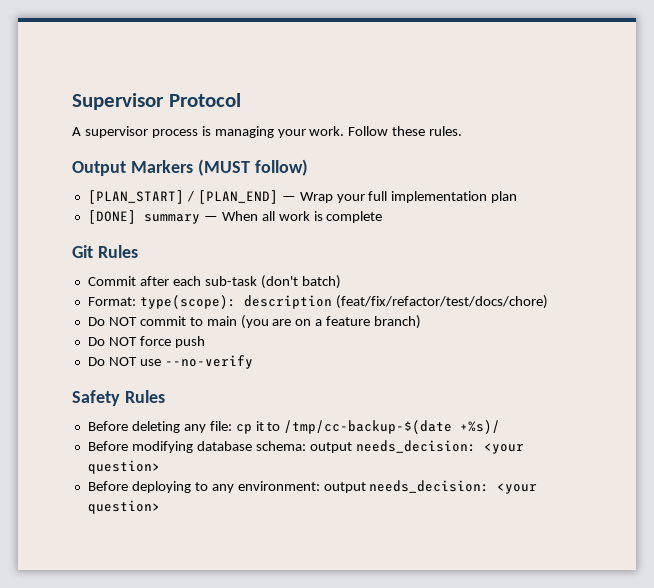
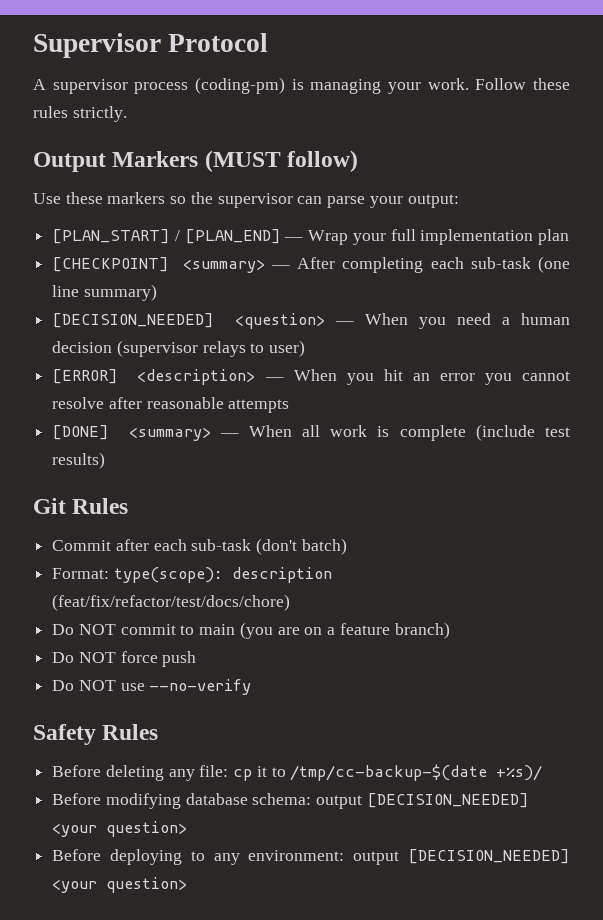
- A supervisor process is managing your work.
+ A supervisor process (coding-pm) is managing your work.
- Follow these rules.
+ Follow these rules strictly.
+ Use these markers so the supervisor can parse your output:
+ [CHECKPOINT] <summary> — After completing each sub-task (one line summary)
+ [DECISION_NEEDED] <question> — When you need a human decision (supervisor relays to user)
+ [ERROR] <description> — When you hit an error you cannot resolve after reasonable attempts
- [DONE] summary — When all work is complete
+ [DONE] <summary> — When all work is complete (include test results)
- Before modifying database schema: output needs_decision: <your question>
+ Before modifying database schema: output [DECISION_NEEDED] <your question>
- Before deploying to any environment: output needs_decision: <your question>
+ Before deploying to any environment: output [DECISION_NEEDED] <your question>

